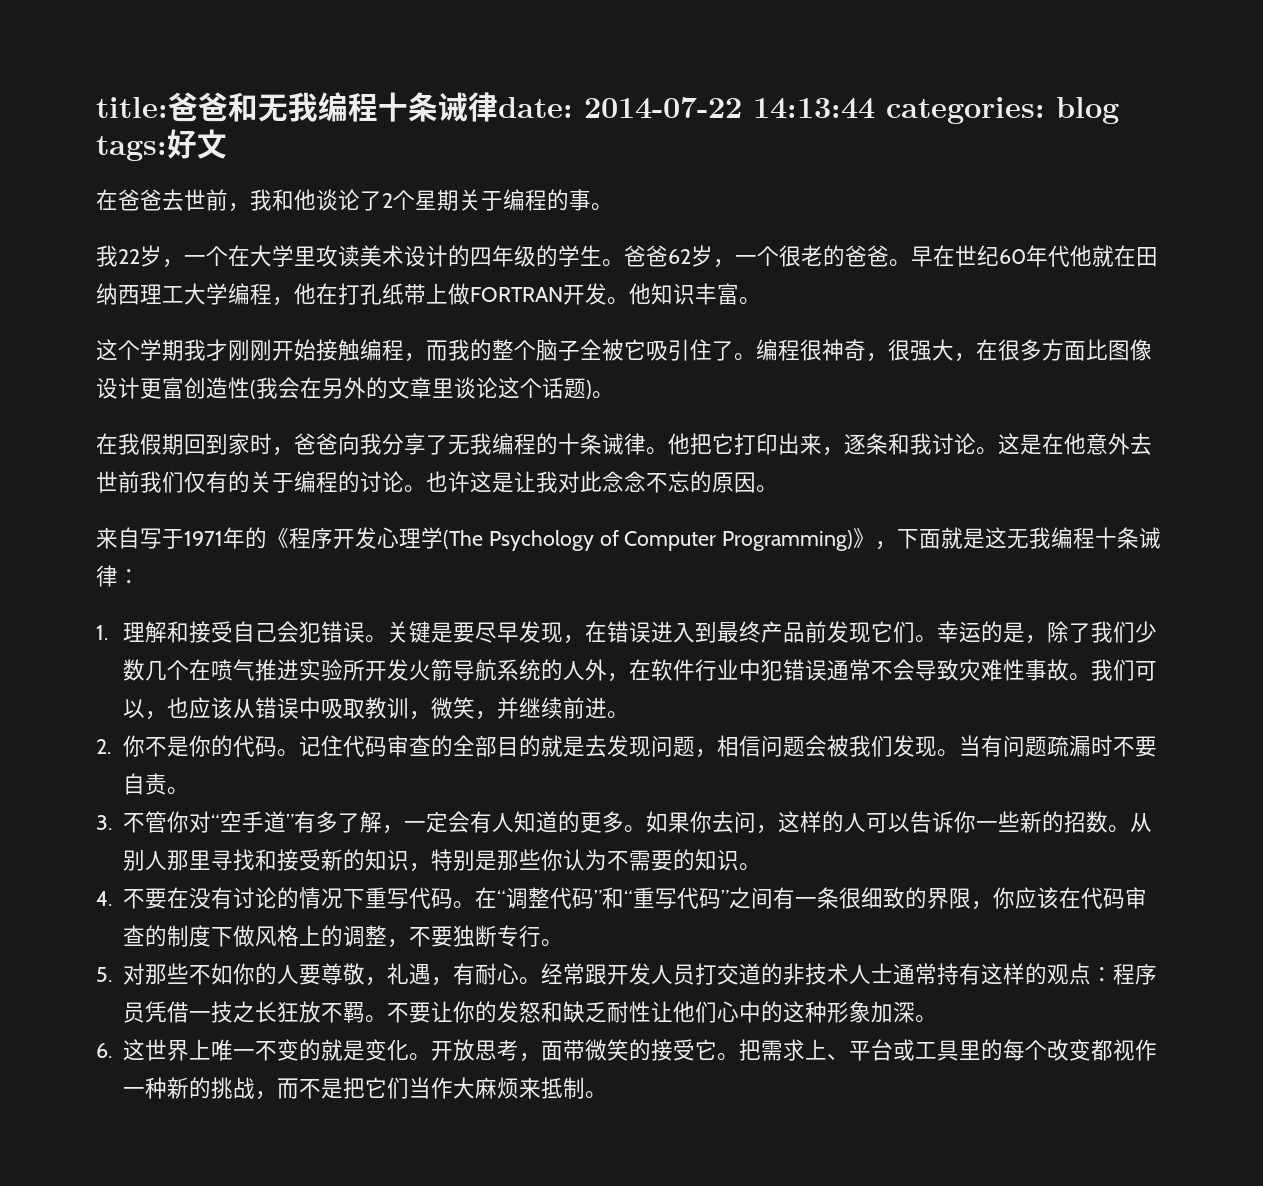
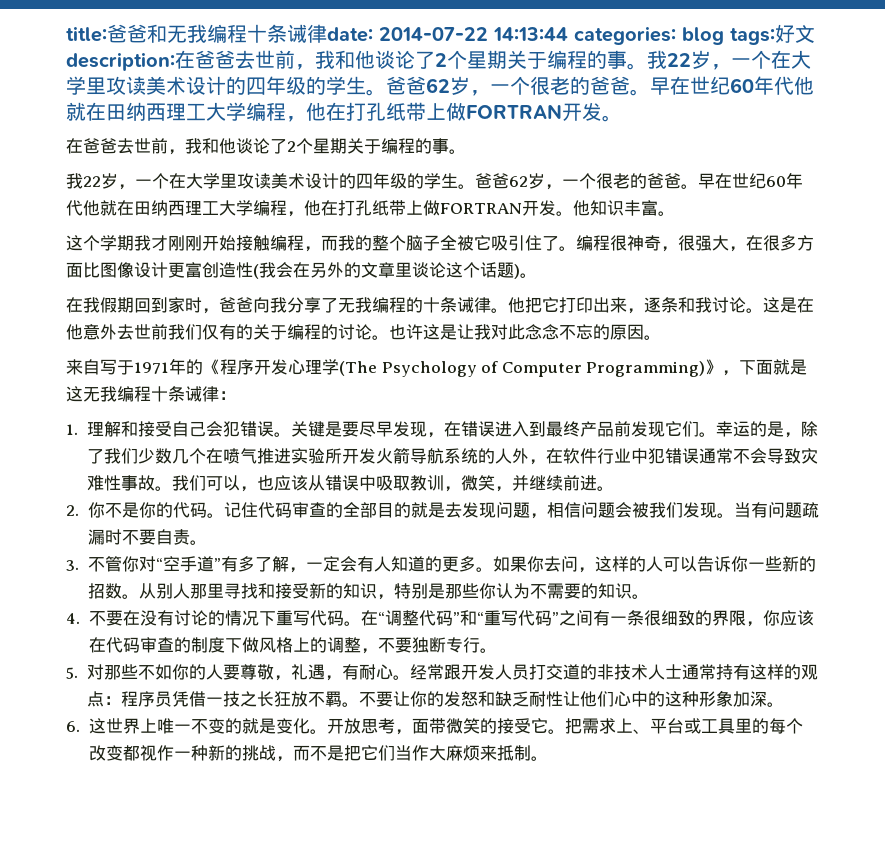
- title:爸爸和无我编程十条诫律date: 2014-07-22 14:13:44 categories: blog tags:好文
+ title:爸爸和无我编程十条诫律date: 2014-07-22 14:13:44 categories: blog tags:好文description:在爸爸去世前，我和他谈论了2个星期关于编程的事。我22岁，一个在大学里攻读美术设计的四年级的学生。爸爸62岁，一个很老的爸爸。早在世纪60年代他就在田纳西理工大学编程，他在打孔纸带上做FORTRAN开发。

